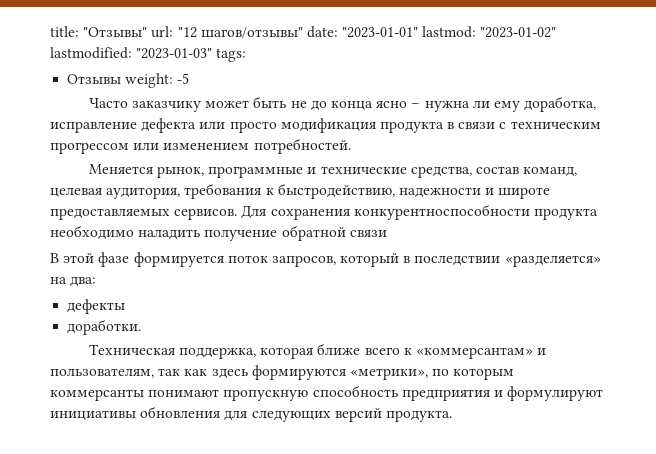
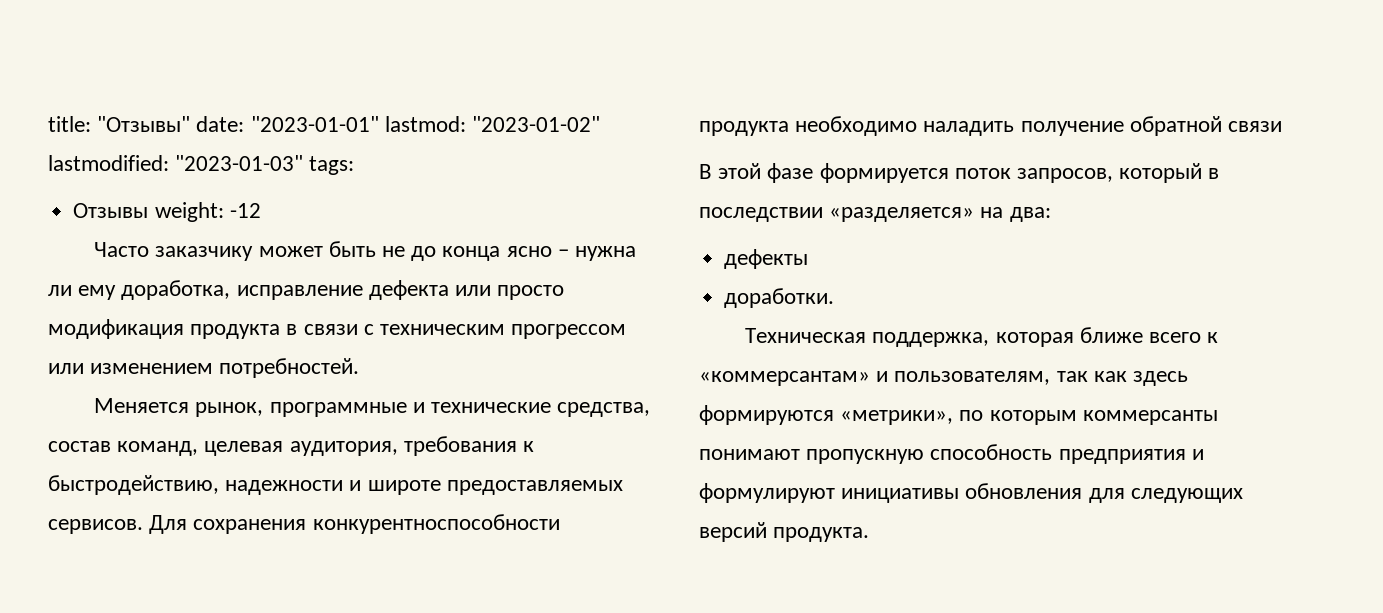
- title: "Отзывы" url: "12 шагов/отзывы" date: "2023-01-01" lastmod: "2023-01-02" lastmodified: "2023-01-03" tags:
+ title: "Отзывы" date: "2023-01-01" lastmod: "2023-01-02" lastmodified: "2023-01-03" tags:
- Отзывы weight: -5
+ Отзывы weight: -12

